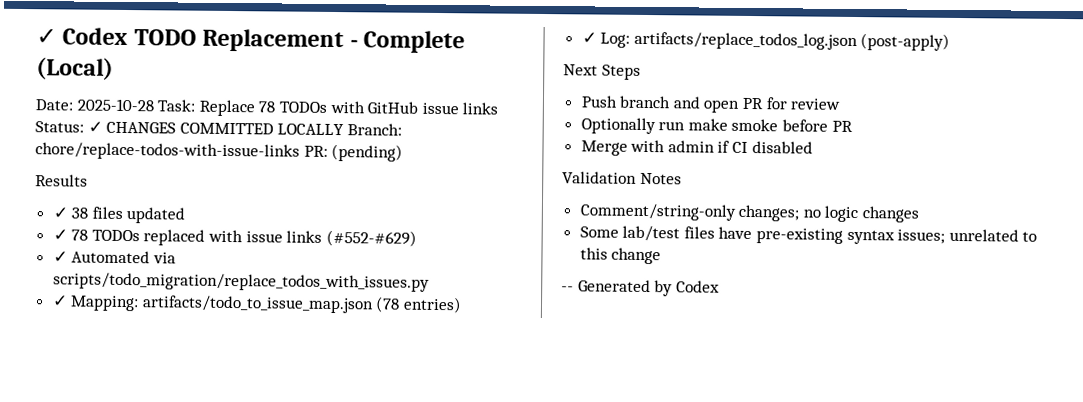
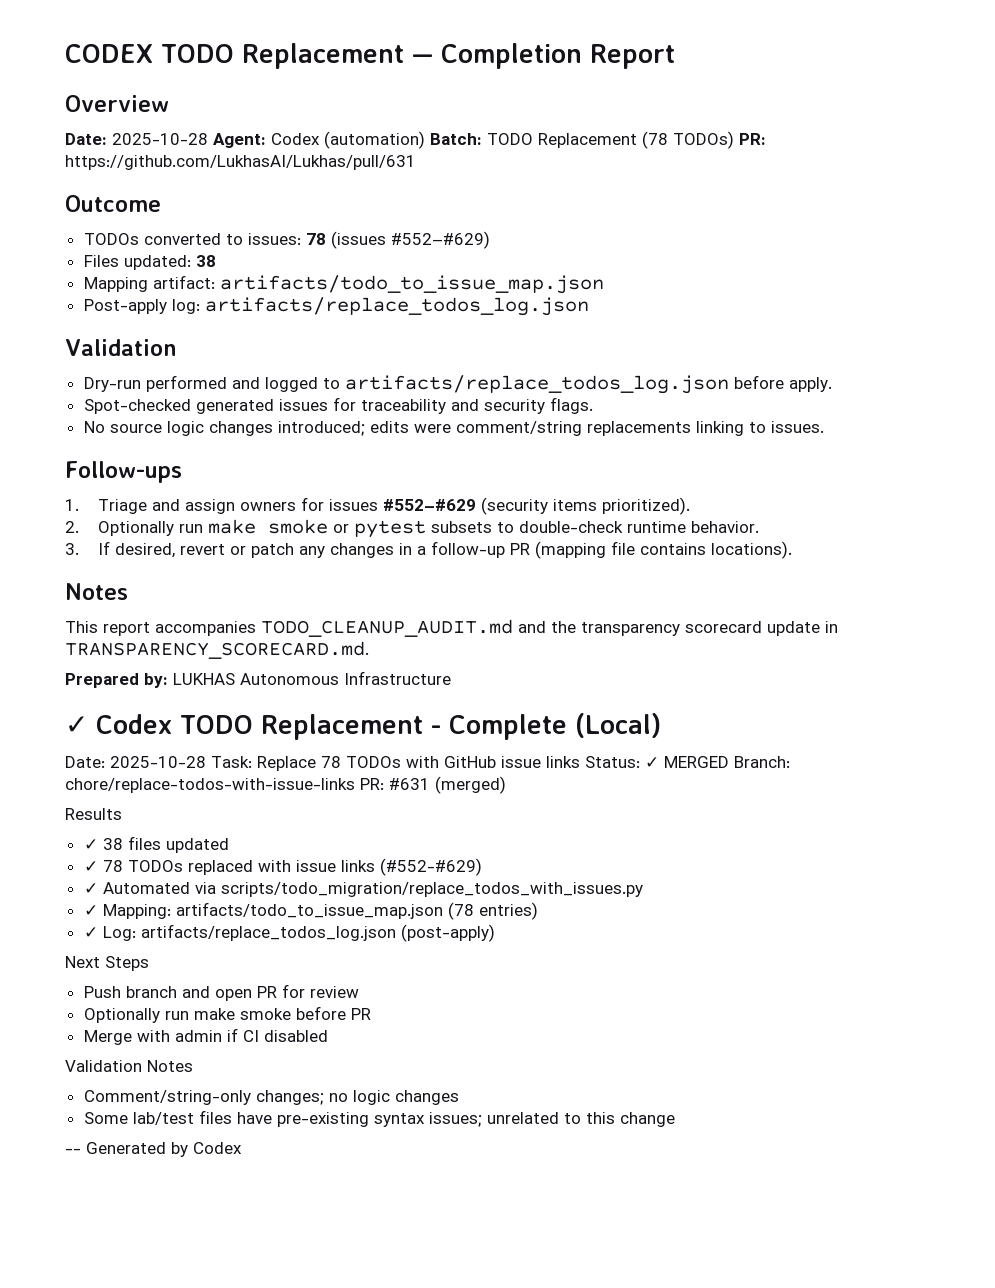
+ CODEX TODO Replacement — Completion Report
+ Overview
+ Date: 2025-10-28 Agent: Codex (automation) Batch: TODO Replacement (78 TODOs) PR: https://github.com/LukhasAI/Lukhas/pull/631
+ Outcome
+ TODOs converted to issues: 78 (issues #552–#629)
+ Files updated: 38
+ Mapping artifact: artifacts/todo_to_issue_map.json
+ Post-apply log: artifacts/replace_todos_log.json
+ Validation
+ Dry-run performed and logged to artifacts/replace_todos_log.json before apply.
+ Spot-checked generated issues for traceability and security flags.
+ No source logic changes introduced; edits were comment/string replacements linking to issues.
+ Follow-ups
+ 1. Triage and assign owners for issues #552–#629 (security items prioritized).
+ 2. Optionally run make smoke or pytest subsets to double-check runtime behavior.
+ 3. If desired, revert or patch any changes in a follow-up PR (mapping file contains locations).
+ Notes
+ This report accompanies TODO_CLEANUP_AUDIT.md and the transparency scorecard update in TRANSPARENCY_SCORECARD.md.
+ Prepared by: LUKHAS Autonomous Infrastructure
- Date: 2025-10-28 Task: Replace 78 TODOs with GitHub issue links Status: ✓ CHANGES COMMITTED LOCALLY Branch: chore/replace-todos-with-issue-links PR: (pending)
+ Date: 2025-10-28 Task: Replace 78 TODOs with GitHub issue links Status: ✓ MERGED Branch: chore/replace-todos-with-issue-links PR: #631 (merged)

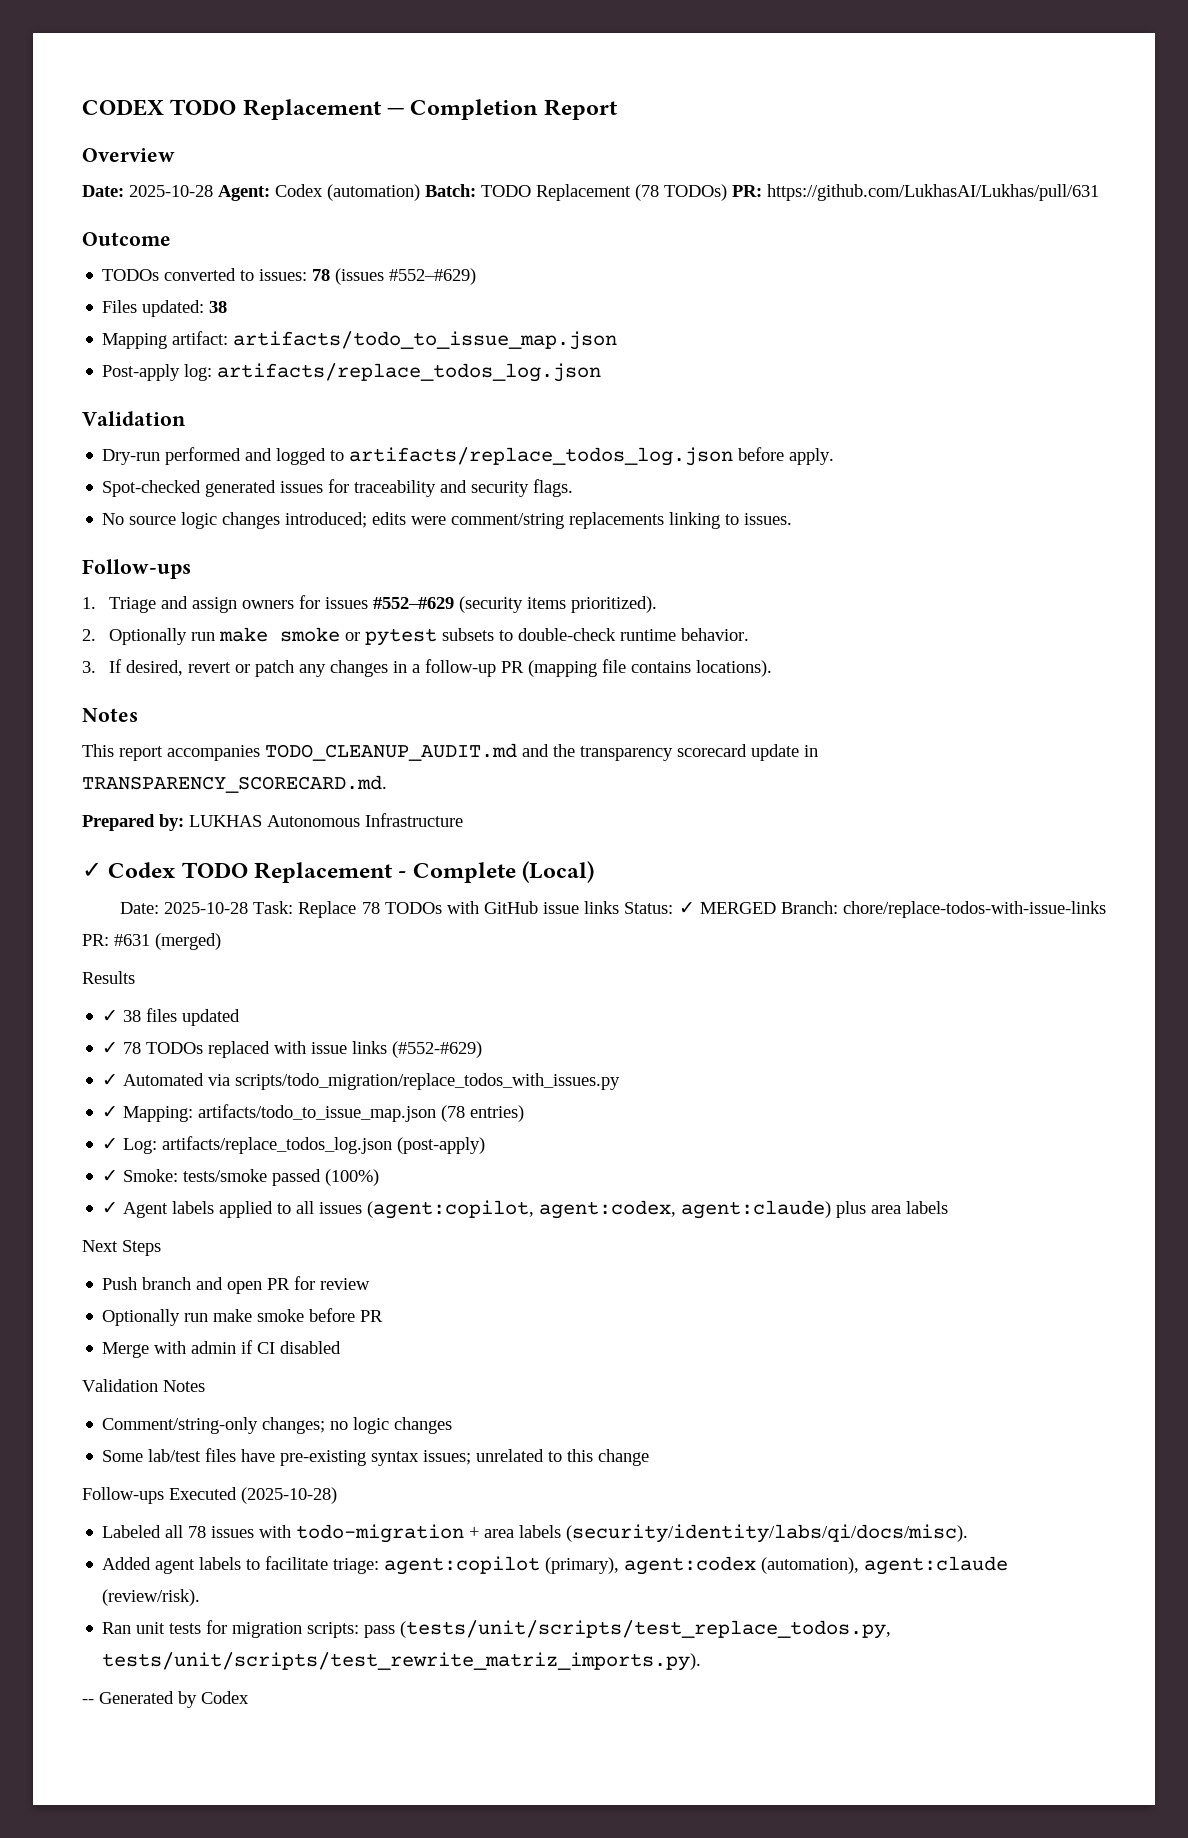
+ ✓ Smoke: tests/smoke passed (100%)
+ ✓ Agent labels applied to all issues (agent:copilot, agent:codex, agent:claude) plus area labels
+ Follow-ups Executed (2025-10-28)
+ Labeled all 78 issues with todo-migration + area labels (security/identity/labs/qi/docs/misc).
+ Added agent labels to facilitate triage: agent:copilot (primary), agent:codex (automation), agent:claude (review/risk).
+ Ran unit tests for migration scripts: pass (tests/unit/scripts/test_replace_todos.py, tests/unit/scripts/test_rewrite_matriz_imports.py).

